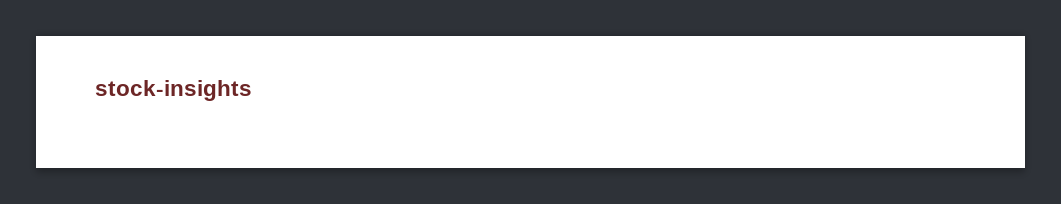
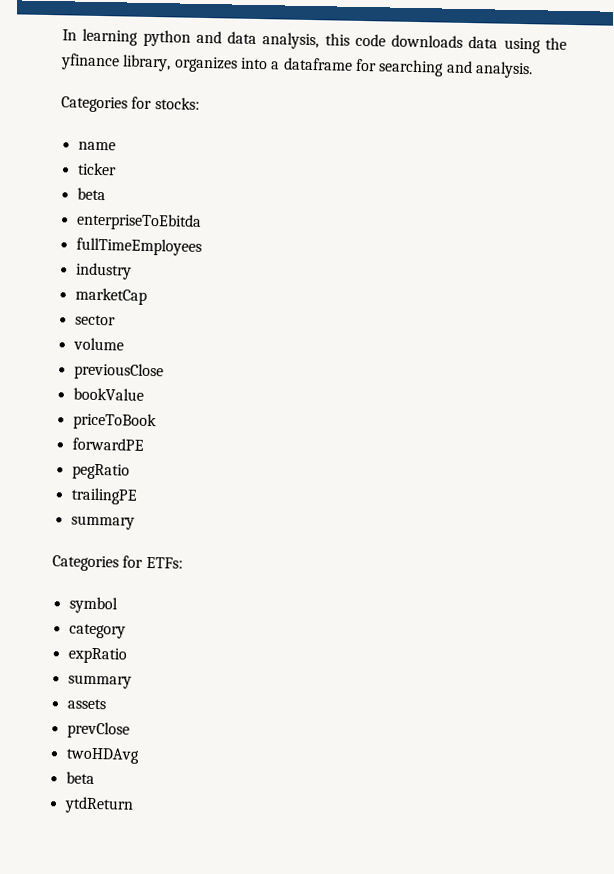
- stock-insights
+ In learning python and data analysis, this code downloads data using the yfinance library, organizes into a dataframe for searching and analysis.
+ Categories for stocks:
+ name
+ ticker
+ beta
+ enterpriseToEbitda
+ fullTimeEmployees
+ industry
+ marketCap
+ sector
+ volume
+ previousClose
+ bookValue
+ priceToBook
+ forwardPE
+ pegRatio
+ trailingPE
+ summary
+ Categories for ETFs:
+ symbol
+ category
+ expRatio
+ summary
+ assets
+ prevClose
+ twoHDAvg
+ beta
+ ytdReturn

